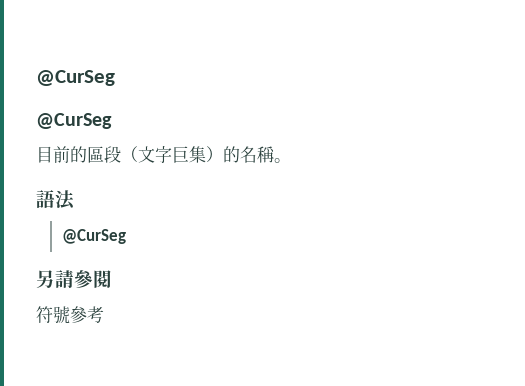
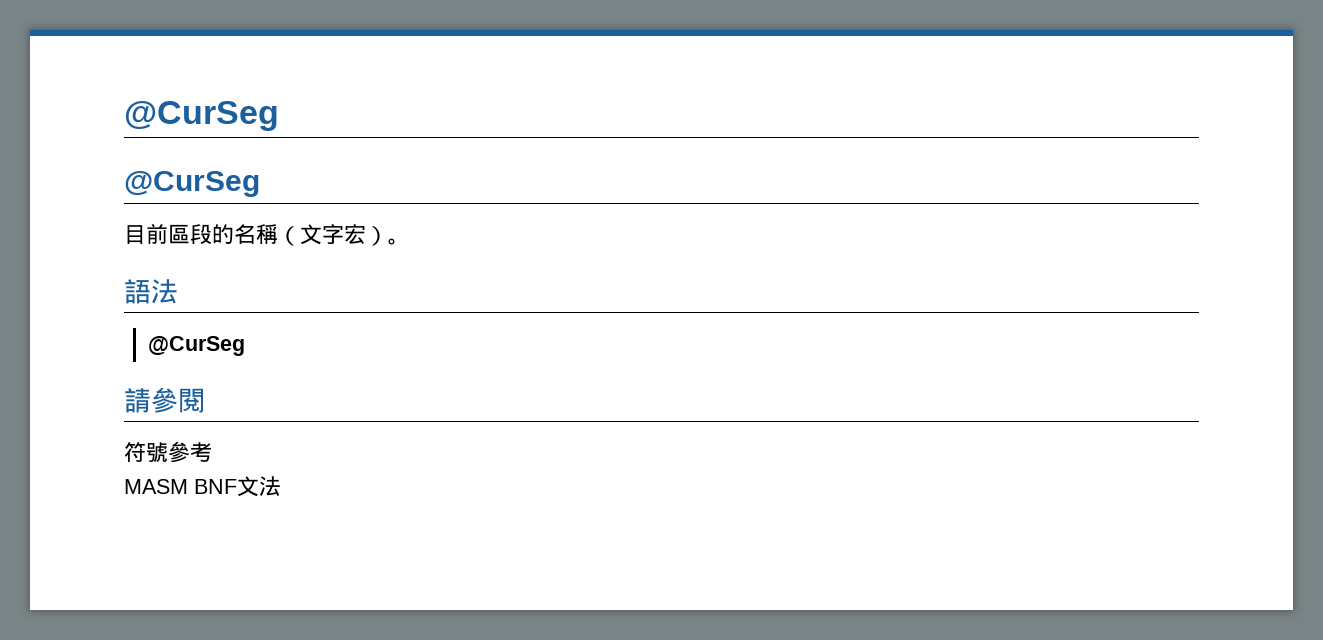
- 目前的區段（文字巨集）的名稱。
+ 目前區段的名稱（文字宏）。
- 另請參閱
+ 請參閱
+ MASM BNF文法

